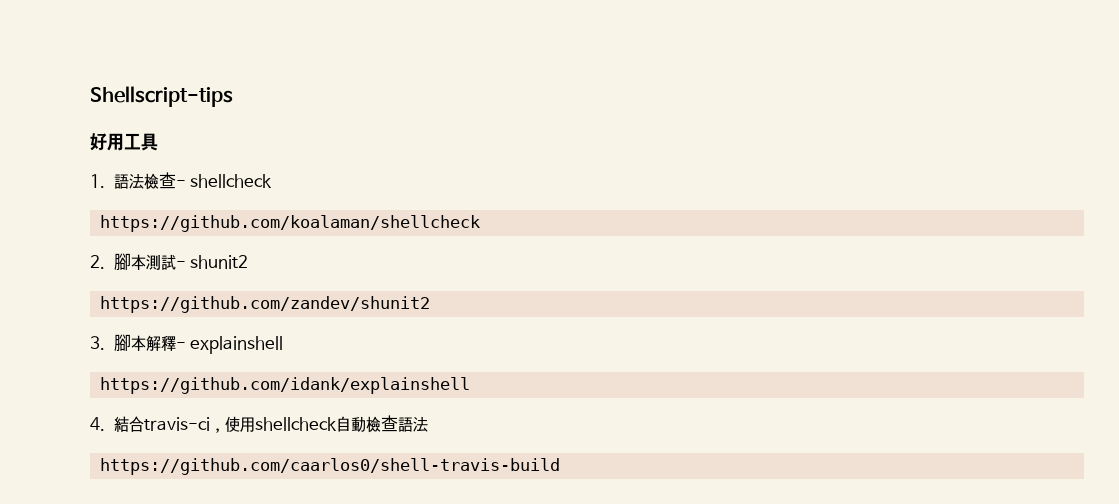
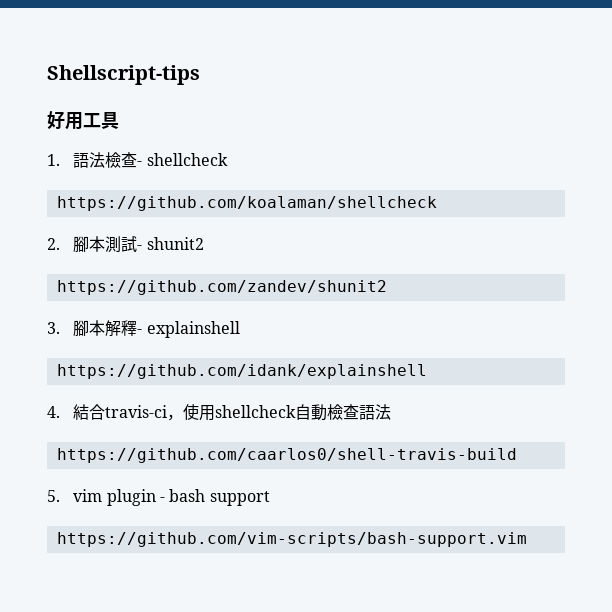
+ 5. vim plugin - bash support
+ https://github.com/vim-scripts/bash-support.vim

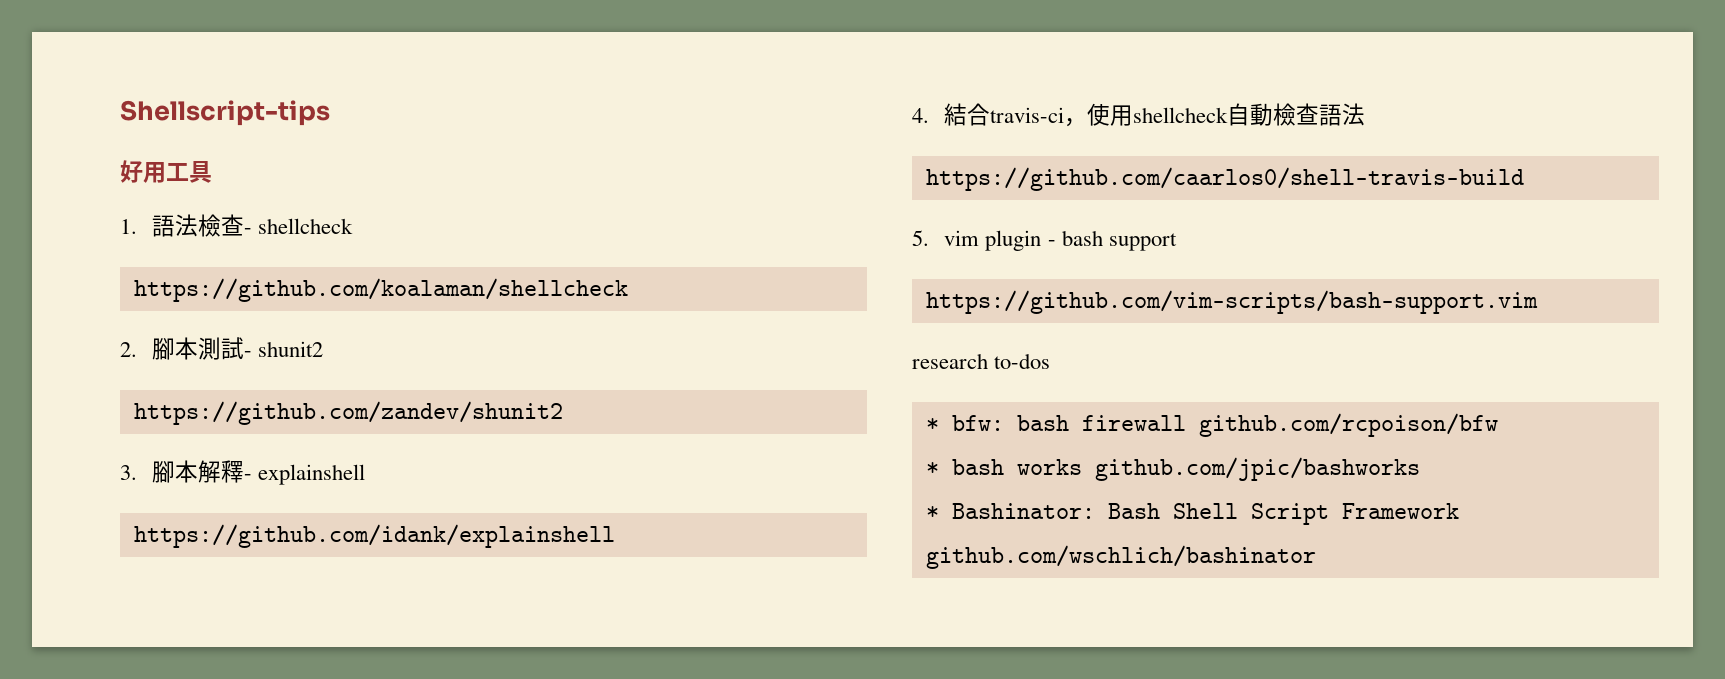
+ research to-dos
+ * bfw: bash firewall github.com/rcpoison/bfw
+ * bash works github.com/jpic/bashworks
+ * Bashinator: Bash Shell Script Framework github.com/wschlich/bashinator

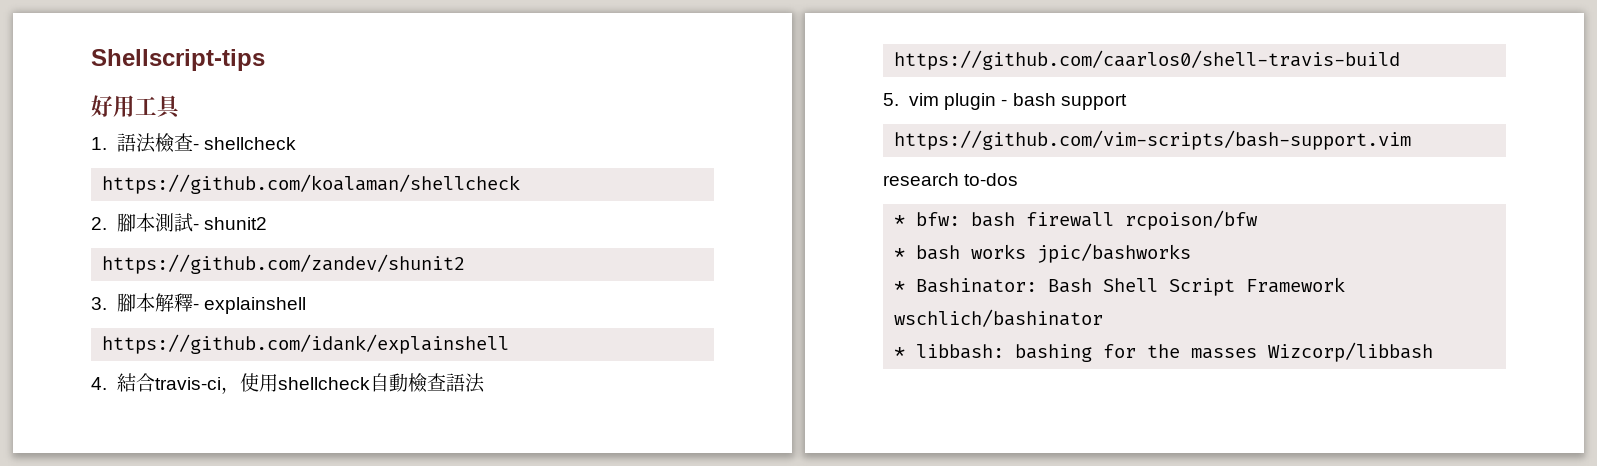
- * bfw: bash firewall github.com/rcpoison/bfw
+ * bfw: bash firewall rcpoison/bfw
- * bash works github.com/jpic/bashworks
+ * bash works jpic/bashworks
- * Bashinator: Bash Shell Script Framework github.com/wschlich/bashinator
+ * Bashinator: Bash Shell Script Framework wschlich/bashinator
+ * libbash: bashing for the masses Wizcorp/libbash

